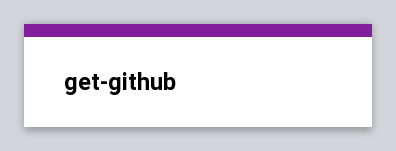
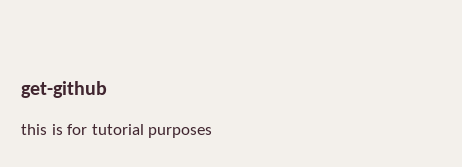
+ this is for tutorial purposes

